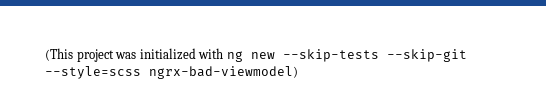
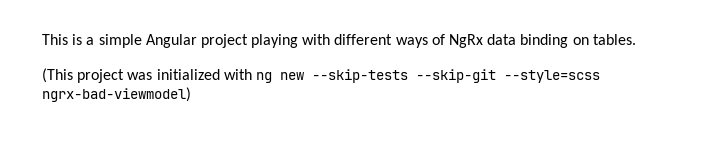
+ This is a simple Angular project playing with different ways of NgRx data binding on tables.

